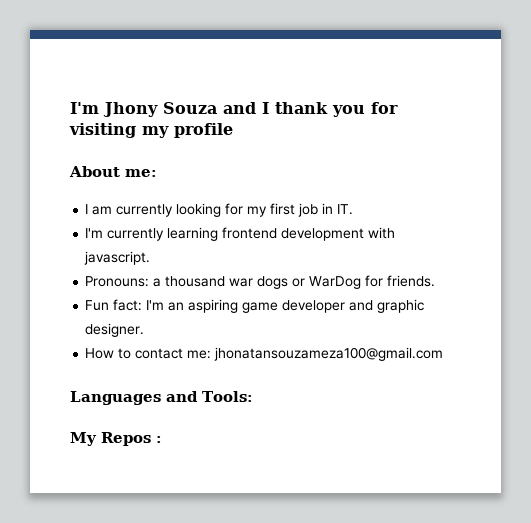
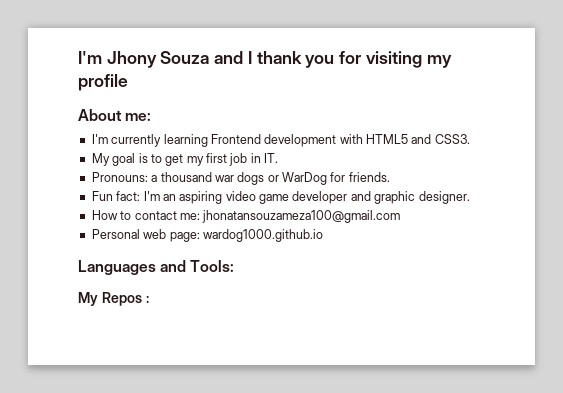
- I am currently looking for my first job in IT.
+ I'm currently learning Frontend development with HTML5 and CSS3.
+ My goal is to get my first job in IT.
- I'm currently learning frontend development with javascript.
- Fun fact: I'm an aspiring game developer and graphic designer.
+ Fun fact: I'm an aspiring video game developer and graphic designer.
+ Personal web page: wardog1000.github.io

